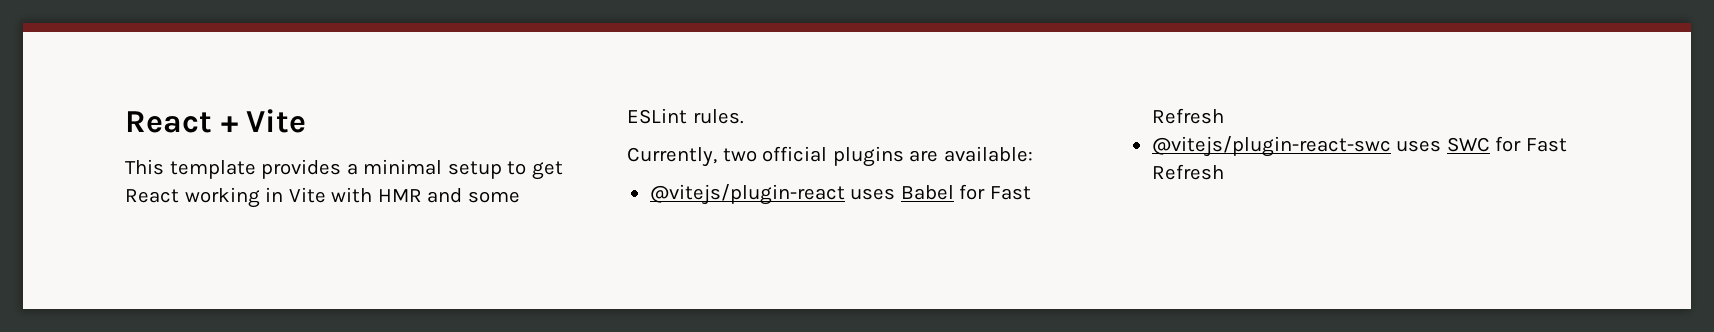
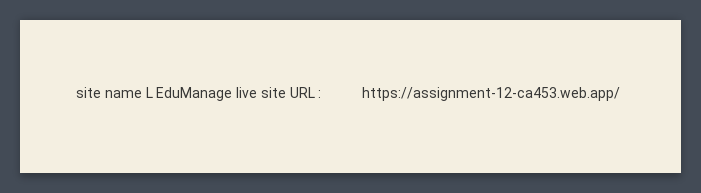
- React + Vite
- This template provides a minimal setup to get React working in Vite with HMR and some ESLint rules.
- Currently, two official plugins are available:
- @vitejs/plugin-react uses Babel for Fast Refresh
- @vitejs/plugin-react-swc uses SWC for Fast Refresh
+ site name L EduManage live site URL : https://assignment-12-ca453.web.app/

